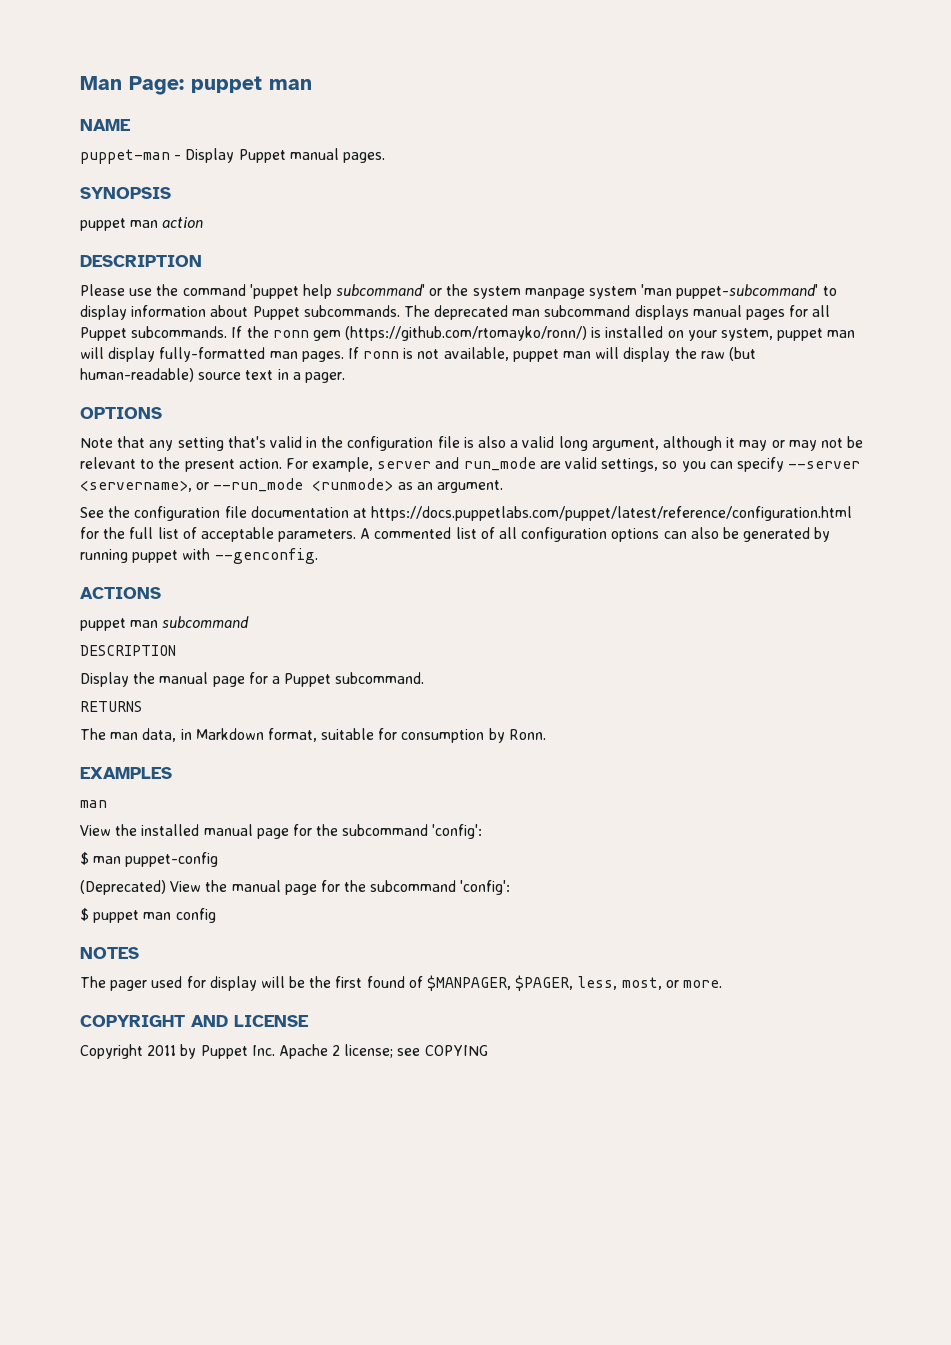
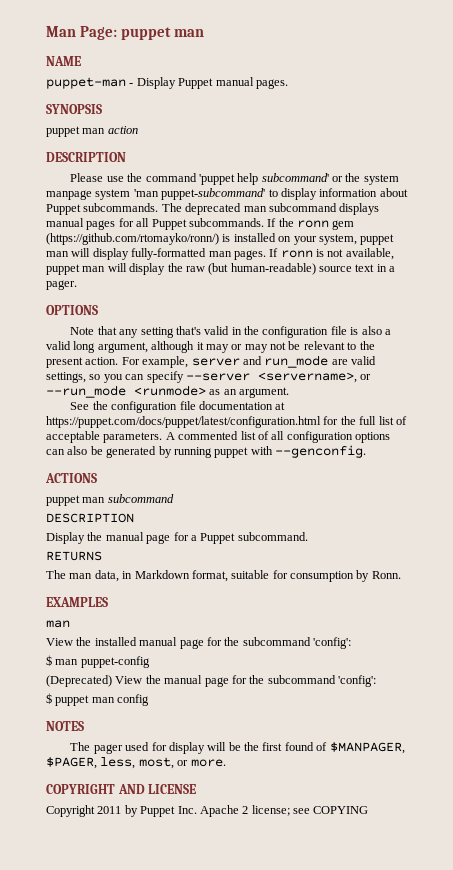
- See the configuration file documentation at https://docs.puppetlabs.com/puppet/latest/reference/configuration.html for the full list of acceptable parameters.
+ See the configuration file documentation at https://puppet.com/docs/puppet/latest/configuration.html for the full list of acceptable parameters.

